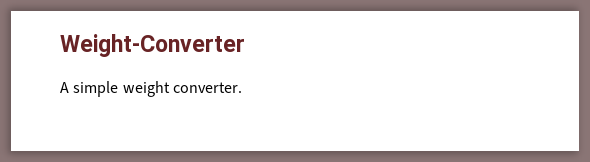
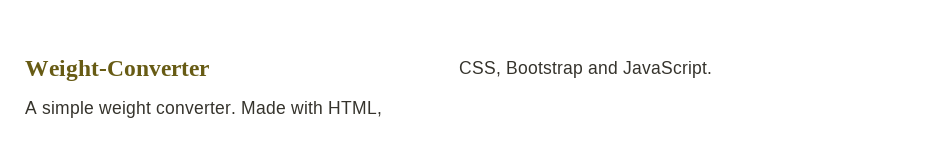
+ Made with HTML, CSS, Bootstrap and JavaScript.

